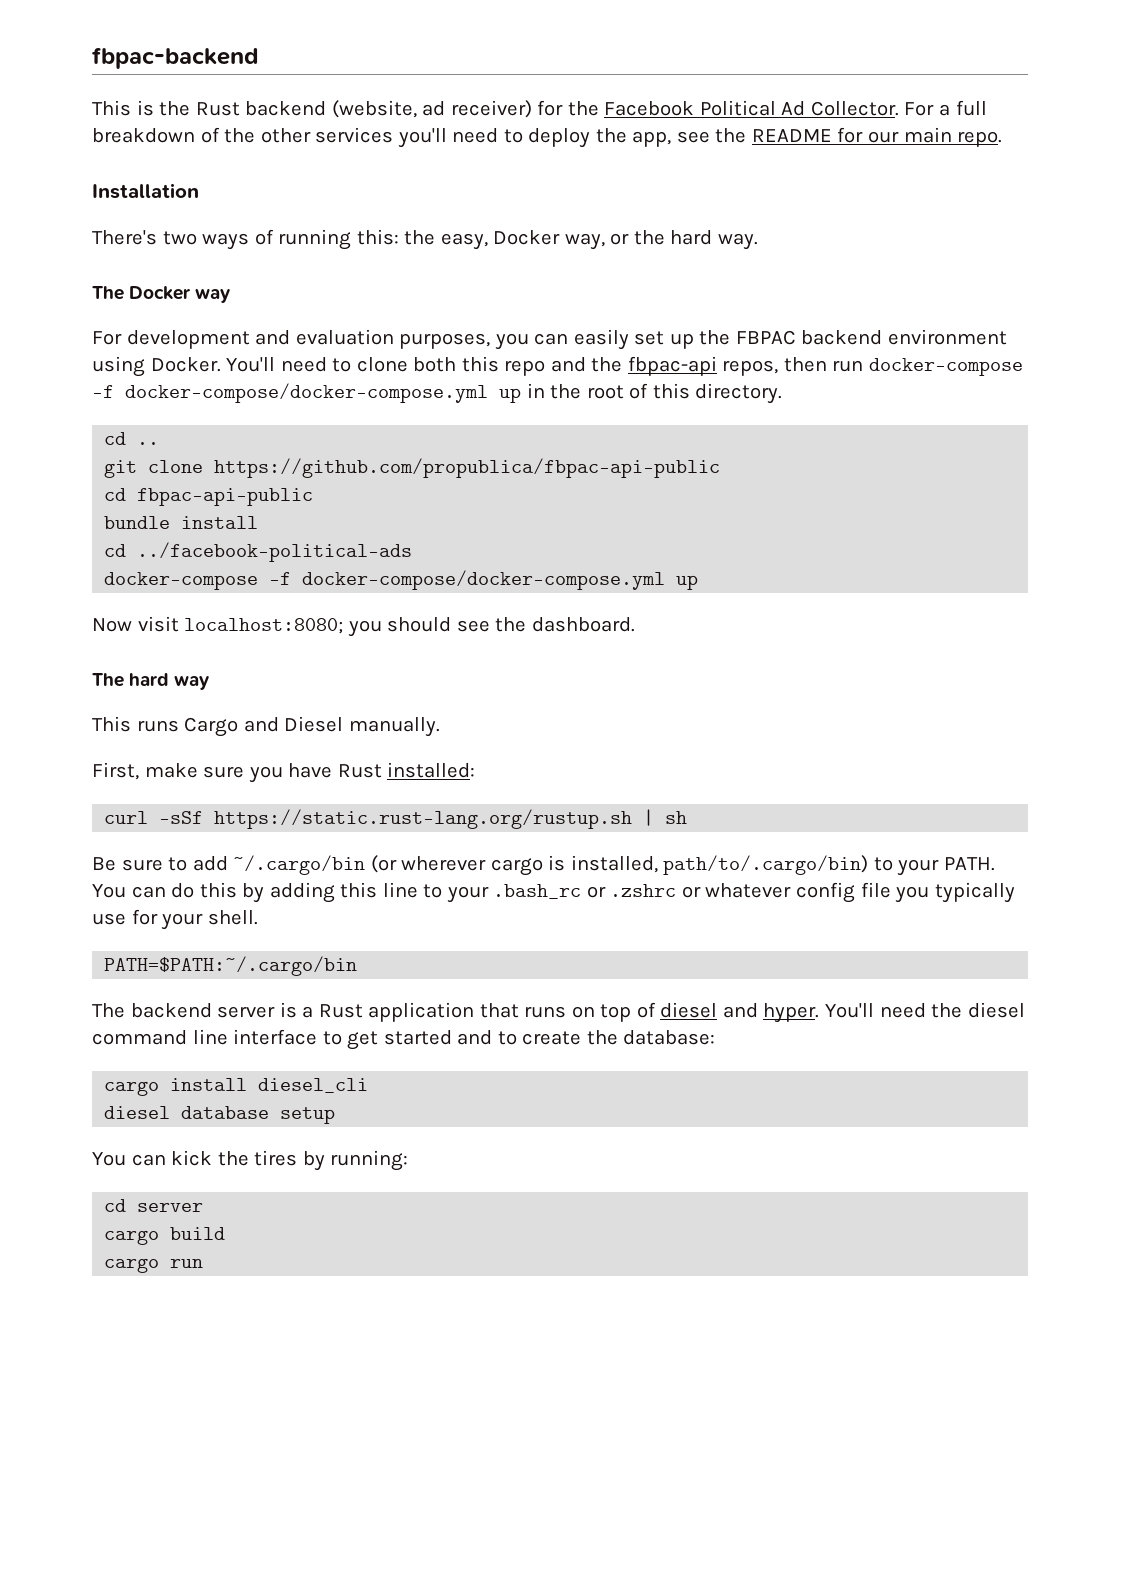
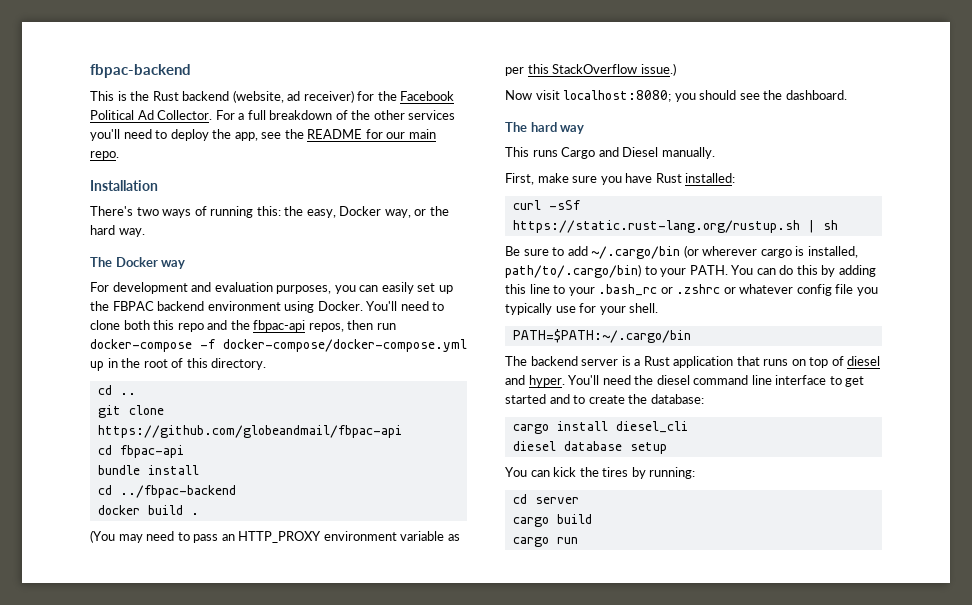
- git clone https://github.com/propublica/fbpac-api-public
- cd fbpac-api-public
+ git clone https://github.com/globeandmail/fbpac-api
+ cd fbpac-api
- cd ../facebook-political-ads
- docker-compose -f docker-compose/docker-compose.yml up
+ cd ../fbpac-backend
+ docker build .
+ (You may need to pass an HTTP_PROXY environment variable as per this StackOverflow issue.)

